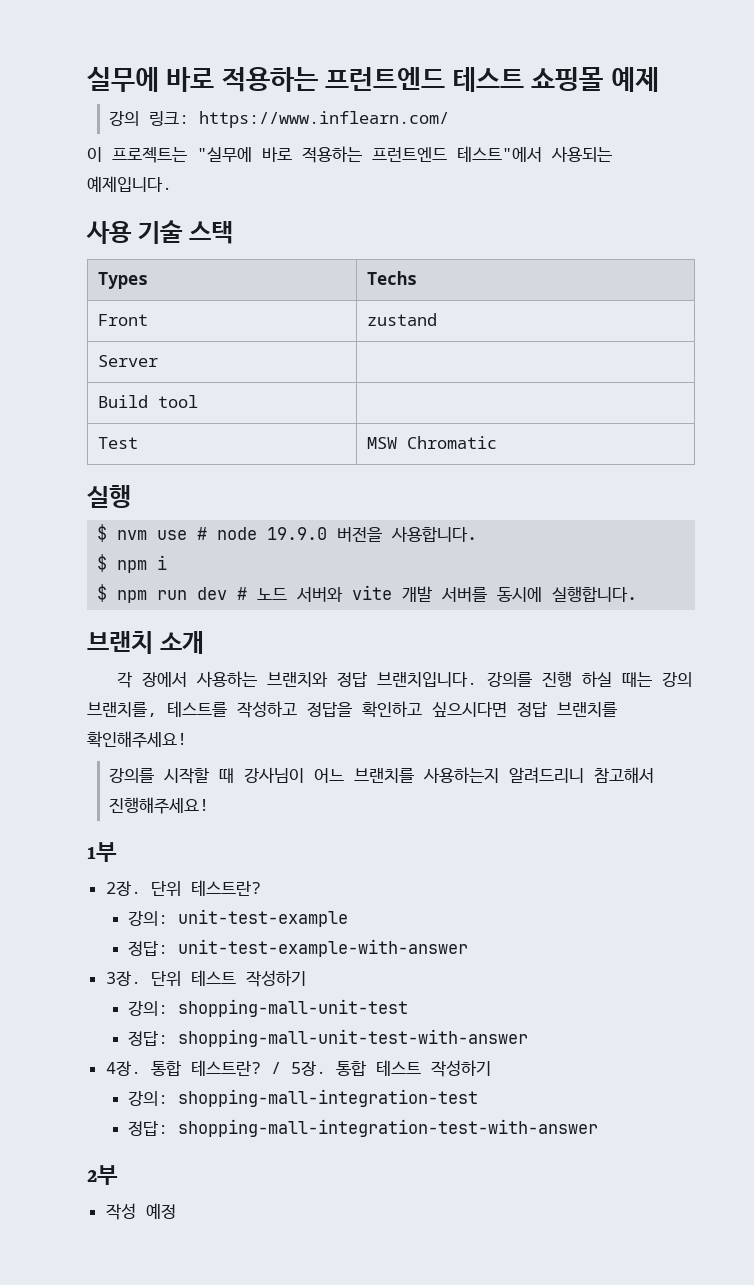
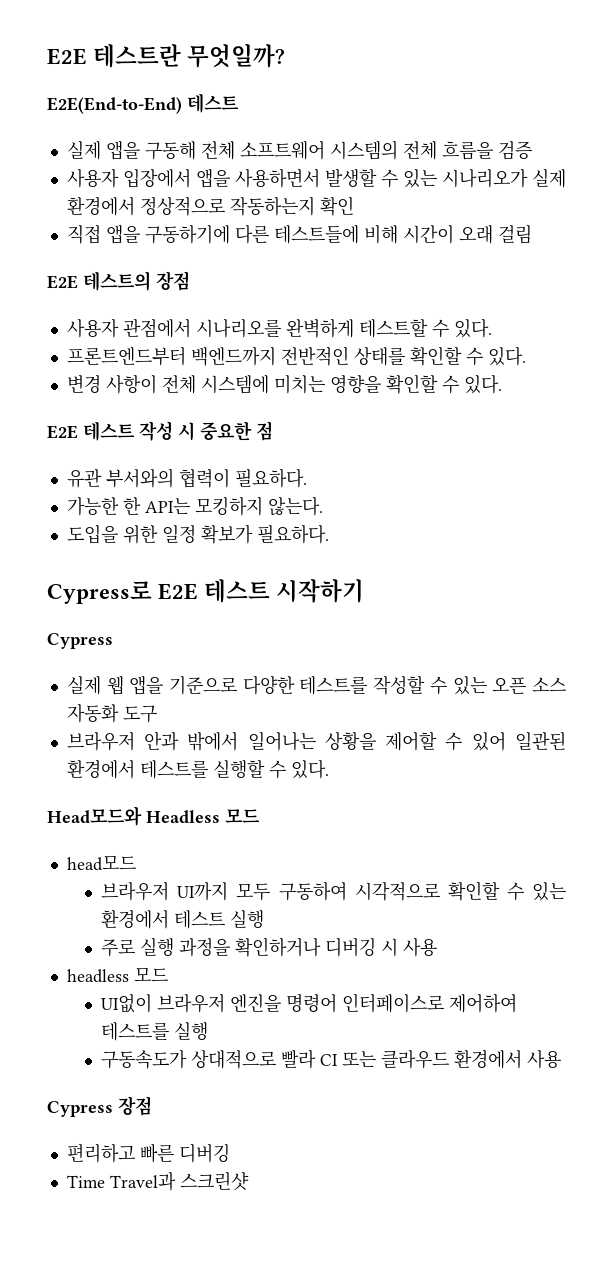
- 실무에 바로 적용하는 프런트엔드 테스트 쇼핑몰 예제
- 강의 링크: https://www.inflearn.com/
- 이 프로젝트는 "실무에 바로 적용하는 프런트엔드 테스트"에서 사용되는 예제입니다.
- 사용 기술 스택
- Types | Techs
- Front | zustand
- Server |
- Build tool |
- Test | MSW Chromatic
- 실행
- $ nvm use # node 19.9.0 버전을 사용합니다.
- $ npm i
- $ npm run dev # 노드 서버와 vite 개발 서버를 동시에 실행합니다.
- 브랜치 소개
- 각 장에서 사용하는 브랜치와 정답 브랜치입니다. 강의를 진행 하실 때는 강의 브랜치를, 테스트를 작성하고 정답을 확인하고 싶으시다면 정답 브랜치를 확인해주세요!
- 강의를 시작할 때 강사님이 어느 브랜치를 사용하는지 알려드리니 참고해서 진행해주세요!
- 1부
- 2장. 단위 테스트란?
- 강의: unit-test-example
- 정답: unit-test-example-with-answer
- 3장. 단위 테스트 작성하기
- 강의: shopping-mall-unit-test
- 정답: shopping-mall-unit-test-with-answer
- 4장. 통합 테스트란? / 5장. 통합 테스트 작성하기
- 강의: shopping-mall-integration-test
- 정답: shopping-mall-integration-test-with-answer
- 2부
- 작성 예정
+ E2E 테스트란 무엇일까?
+ E2E(End-to-End) 테스트
+ 실제 앱을 구동해 전체 소프트웨어 시스템의 전체 흐름을 검증
+ 사용자 입장에서 앱을 사용하면서 발생할 수 있는 시나리오가 실제 환경에서 정상적으로 작동하는지 확인
+ 직접 앱을 구동하기에 다른 테스트들에 비해 시간이 오래 걸림
+ E2E 테스트의 장점
+ 사용자 관점에서 시나리오를 완벽하게 테스트할 수 있다.
+ 프론트엔드부터 백엔드까지 전반적인 상태를 확인할 수 있다.
+ 변경 사항이 전체 시스템에 미치는 영향을 확인할 수 있다.
+ E2E 테스트 작성 시 중요한 점
+ 유관 부서와의 협력이 필요하다.
+ 가능한 한 API는 모킹하지 않는다.
+ 도입을 위한 일정 확보가 필요하다.
+ Cypress로 E2E 테스트 시작하기
+ Cypress
+ 실제 웹 앱을 기준으로 다양한 테스트를 작성할 수 있는 오픈 소스 자동화 도구
+ 브라우저 안과 밖에서 일어나는 상황을 제어할 수 있어 일관된 환경에서 테스트를 실행할 수 있다.
+ Head모드와 Headless 모드
+ head모드
+ 브라우저 UI까지 모두 구동하여 시각적으로 확인할 수 있는 환경에서 테스트 실행
+ 주로 실행 과정을 확인하거나 디버깅 시 사용
+ headless 모드
+ UI없이 브라우저 엔진을 명령어 인터페이스로 제어하여 테스트를 실행
+ 구동속도가 상대적으로 빨라 CI 또는 클라우드 환경에서 사용
+ Cypress 장점
+ 편리하고 빠른 디버깅
+ Time Travel과 스크린샷

